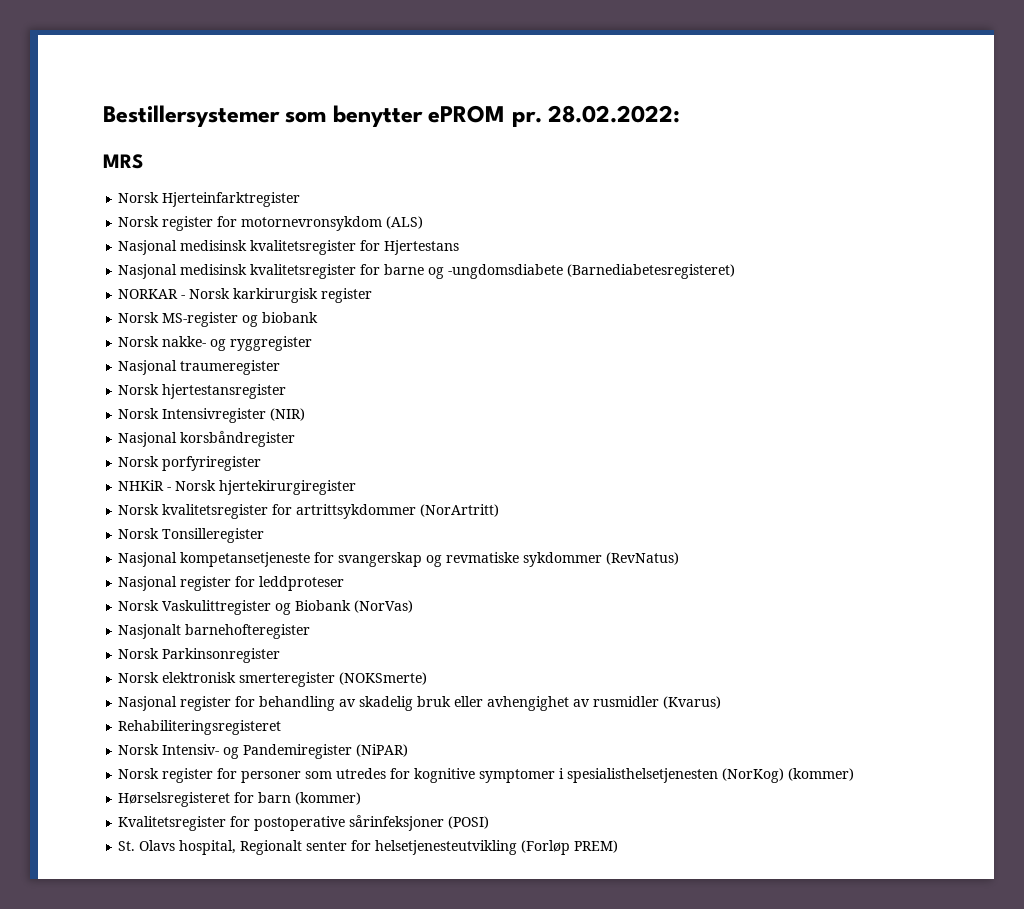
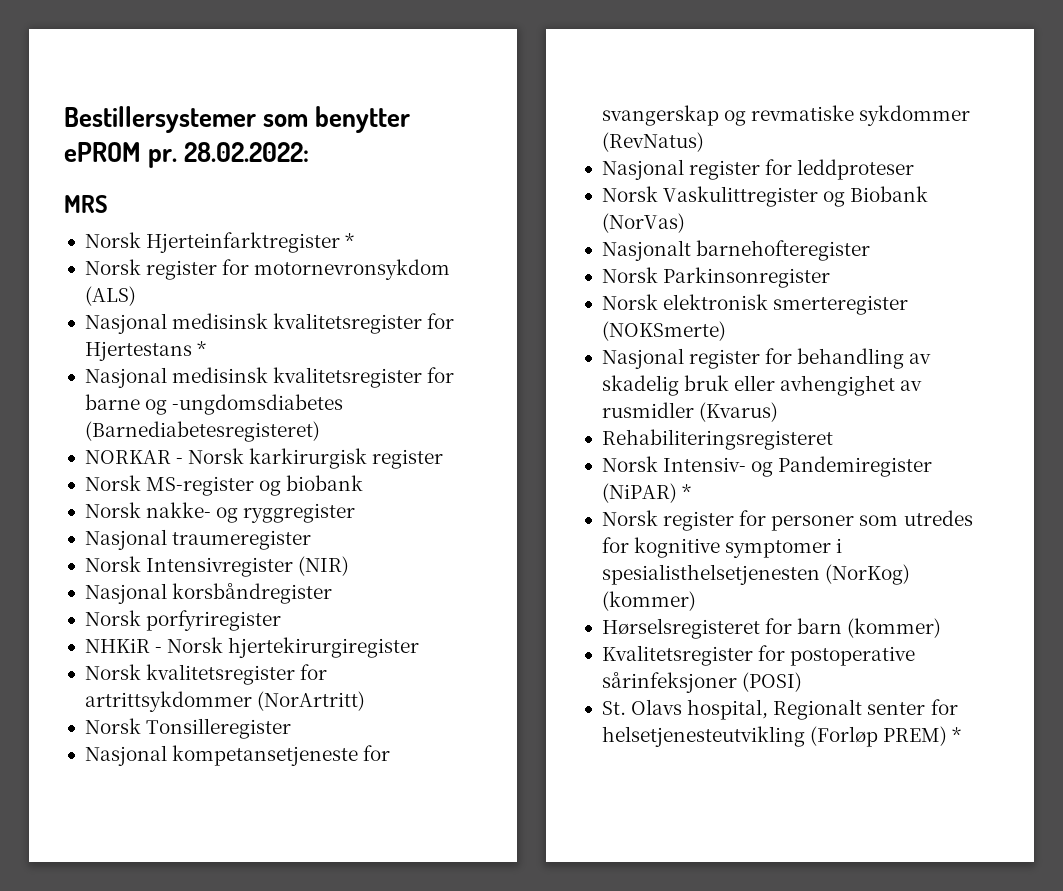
- Norsk Hjerteinfarktregister
+ Norsk Hjerteinfarktregister *
- Nasjonal medisinsk kvalitetsregister for Hjertestans
+ Nasjonal medisinsk kvalitetsregister for Hjertestans *
- Nasjonal medisinsk kvalitetsregister for barne og -ungdomsdiabete (Barnediabetesregisteret)
+ Nasjonal medisinsk kvalitetsregister for barne og -ungdomsdiabetes (Barnediabetesregisteret)
- Norsk hjertestansregister
- Norsk Intensiv- og Pandemiregister (NiPAR)
+ Norsk Intensiv- og Pandemiregister (NiPAR) *
- St. Olavs hospital, Regionalt senter for helsetjenesteutvikling (Forløp PREM)
+ St. Olavs hospital, Regionalt senter for helsetjenesteutvikling (Forløp PREM) *

